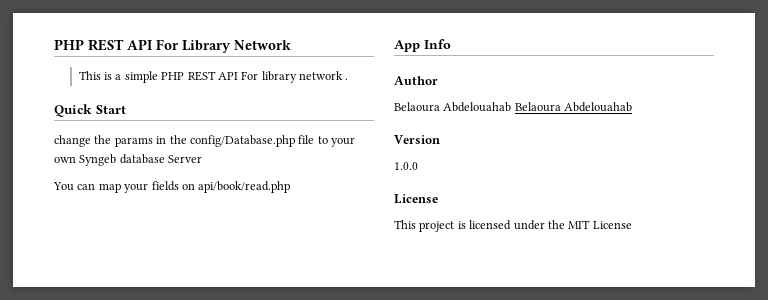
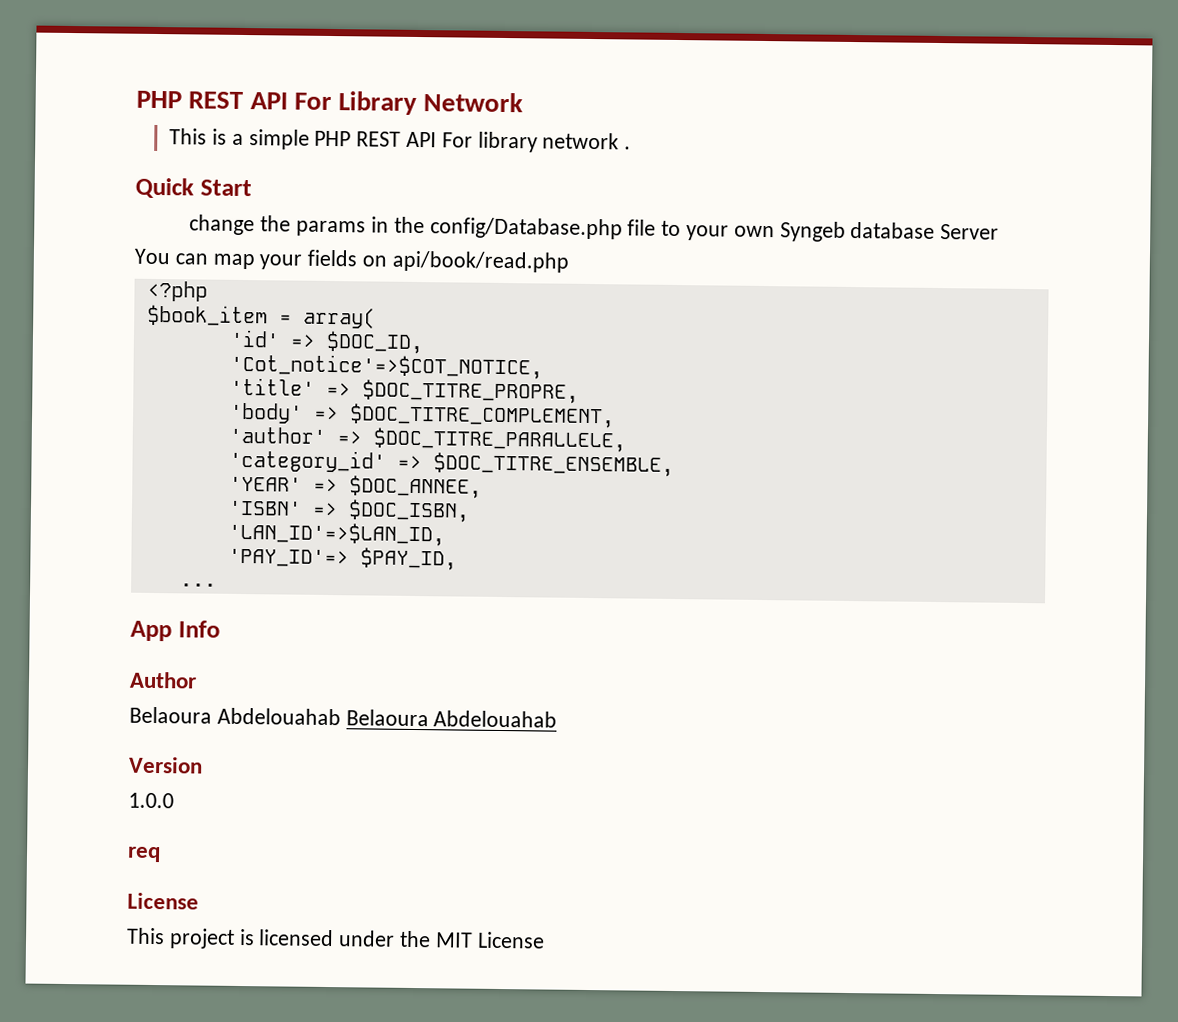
+ <?php
+ $book_item = array(
+ 'id' => $DOC_ID,
+ 'Cot_notice'=>$COT_NOTICE,
+ 'title' => $DOC_TITRE_PROPRE,
+ 'body' => $DOC_TITRE_COMPLEMENT,
+ 'author' => $DOC_TITRE_PARALLELE,
+ 'category_id' => $DOC_TITRE_ENSEMBLE,
+ 'YEAR' => $DOC_ANNEE,
+ 'ISBN' => $DOC_ISBN,
+ 'LAN_ID'=>$LAN_ID,
+ 'PAY_ID'=> $PAY_ID,
+ ...
+ req

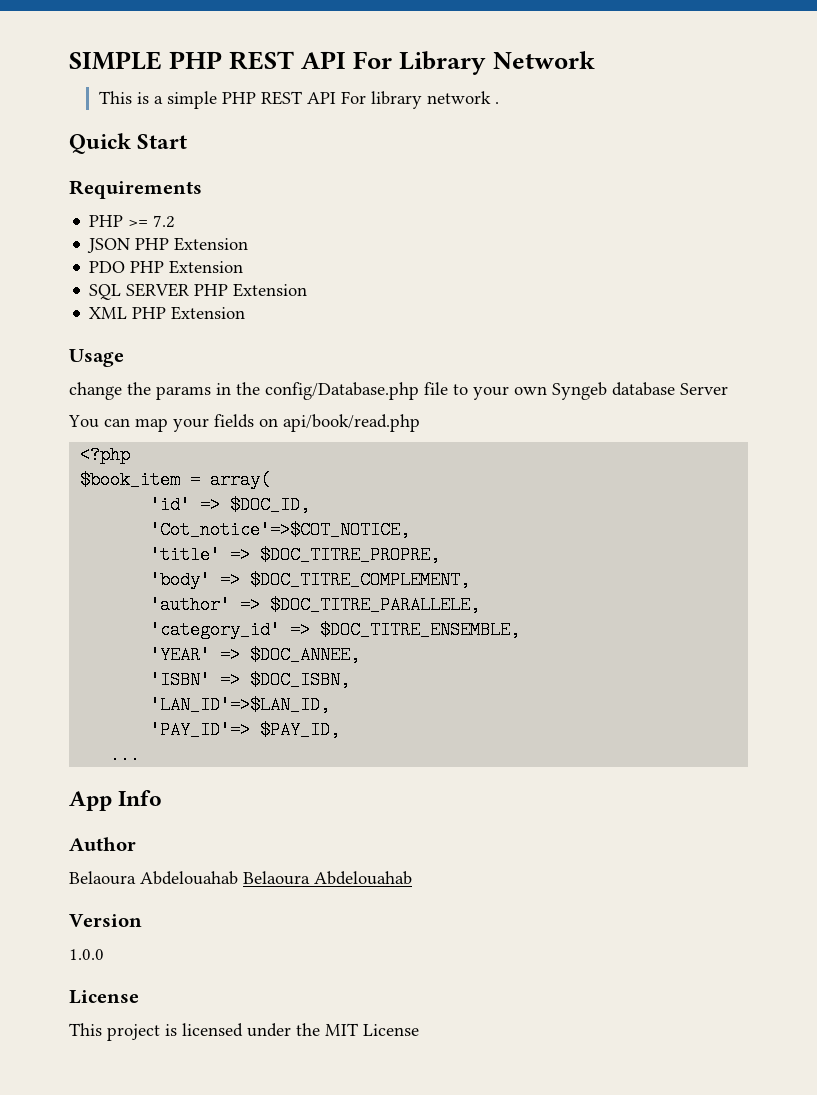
- PHP REST API For Library Network
+ SIMPLE PHP REST API For Library Network
+ Requirements
+ PHP >= 7.2
+ JSON PHP Extension
+ PDO PHP Extension
+ SQL SERVER PHP Extension
+ XML PHP Extension
+ Usage
- req

